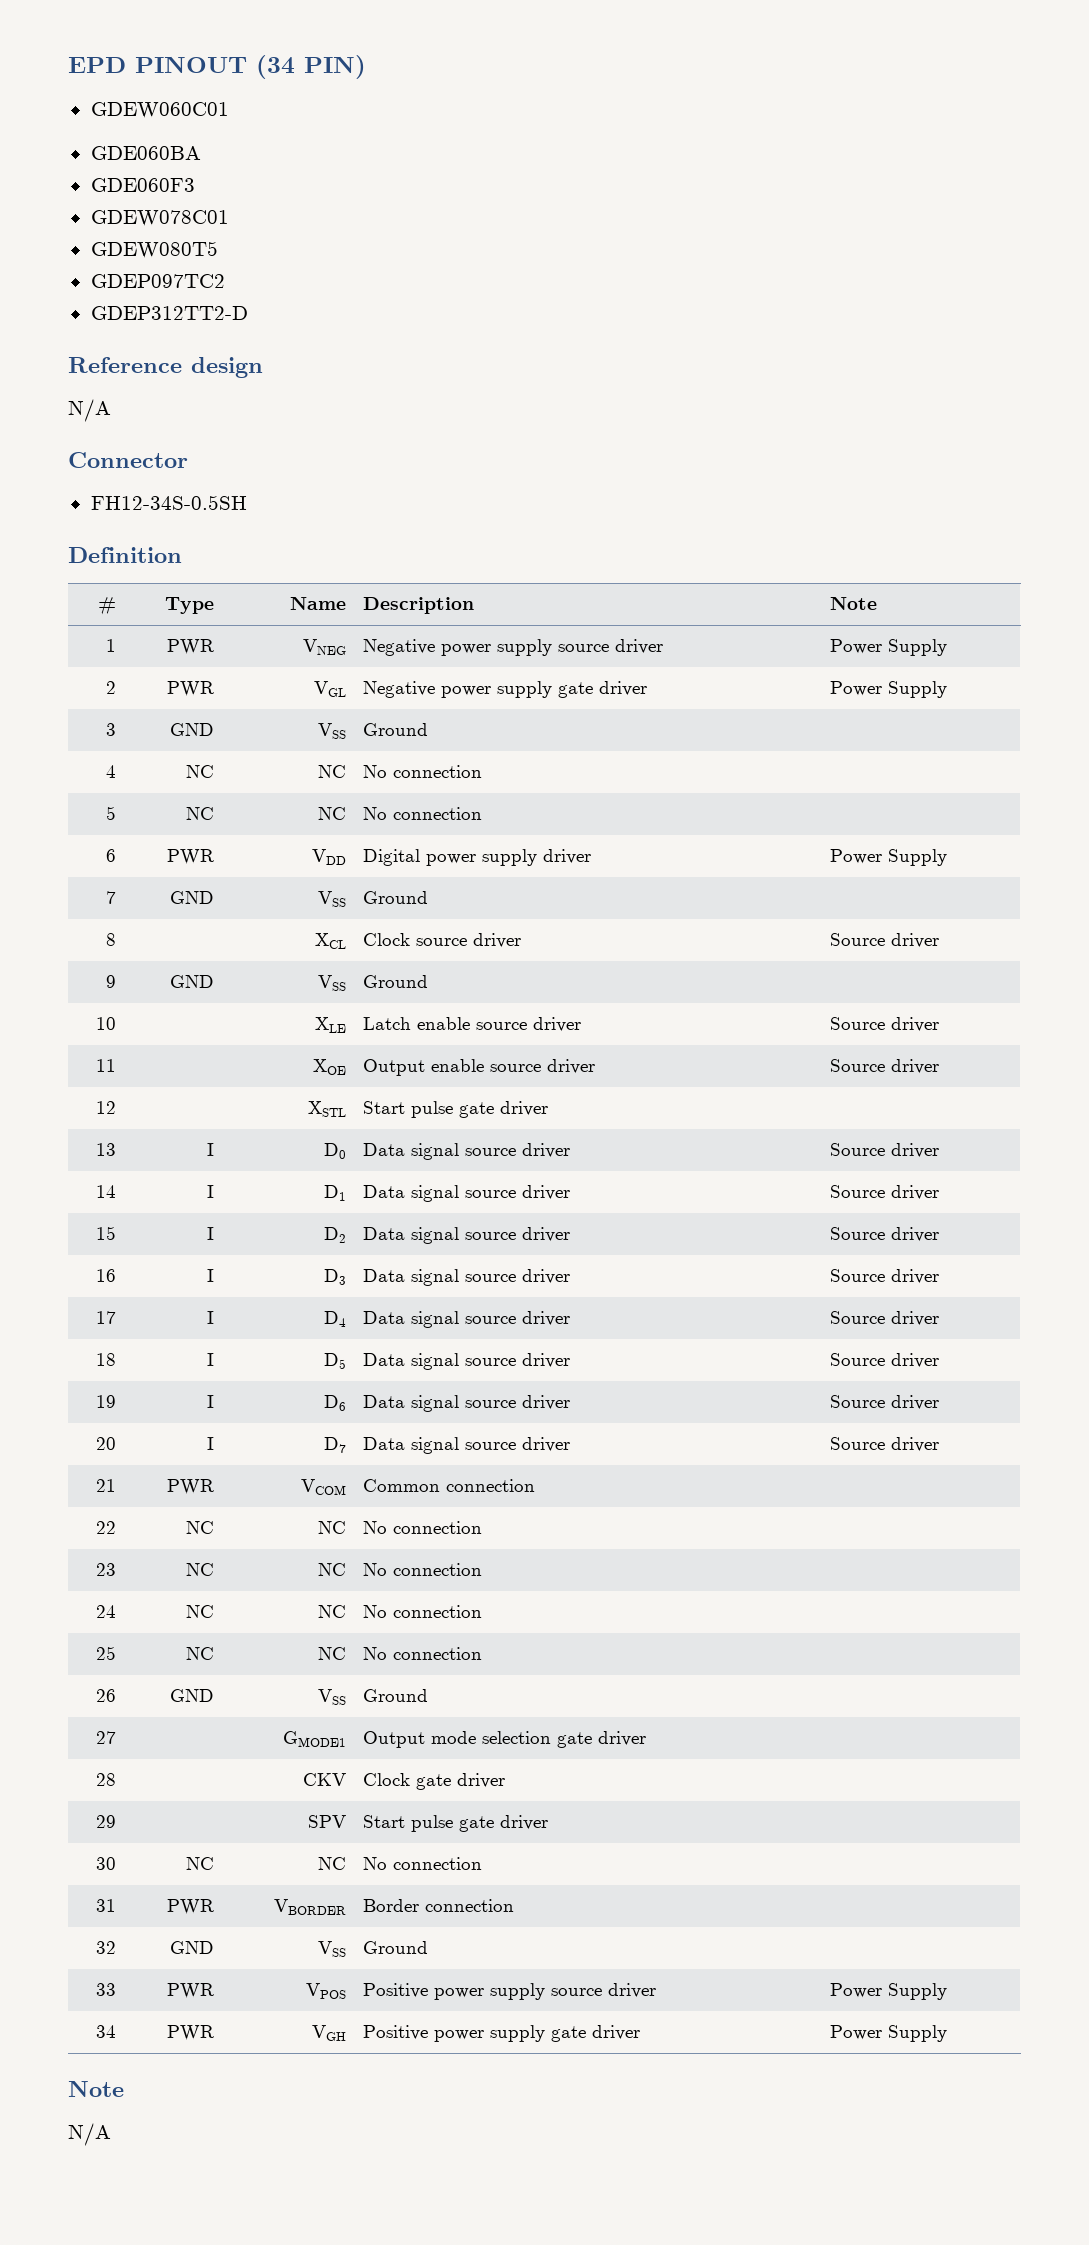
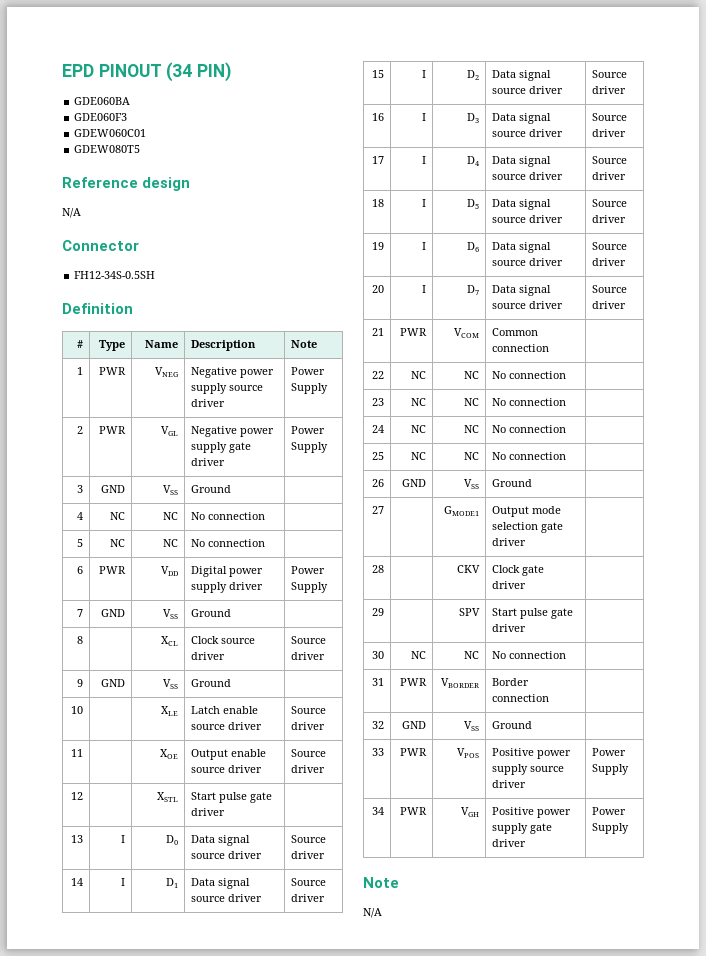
- GDEW060C01
- GDEW078C01
+ GDEW060C01
- GDEP097TC2
- GDEP312TT2-D

